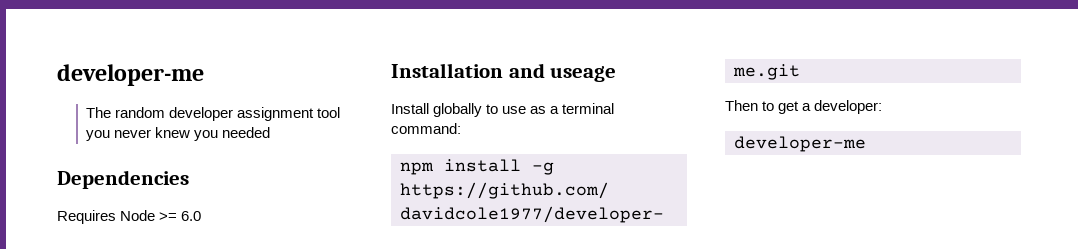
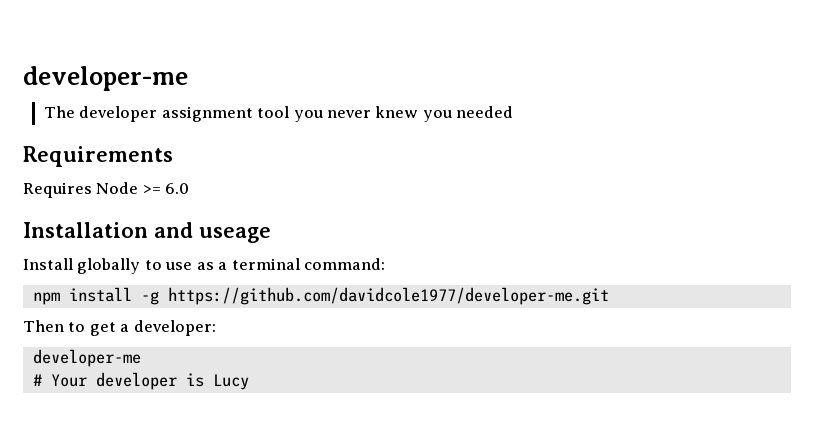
- The random developer assignment tool you never knew you needed
+ The developer assignment tool you never knew you needed
- Dependencies
+ Requirements
+ # Your developer is Lucy

